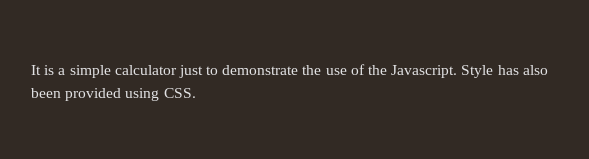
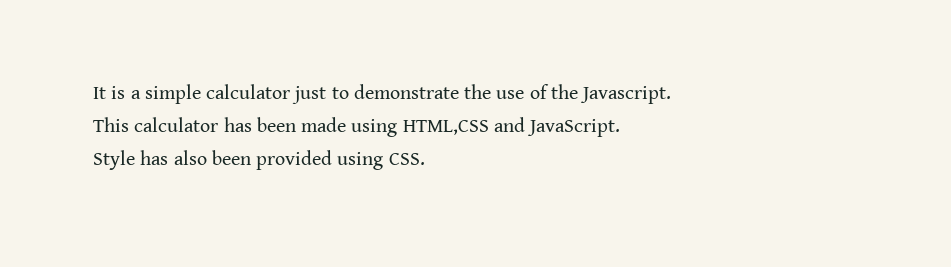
- It is a simple calculator just to demonstrate the use of the Javascript. Style has also been provided using CSS.
+ It is a simple calculator just to demonstrate the use of the Javascript.
+ This calculator has been made using HTML,CSS and JavaScript.
+ Style has also been provided using CSS.

